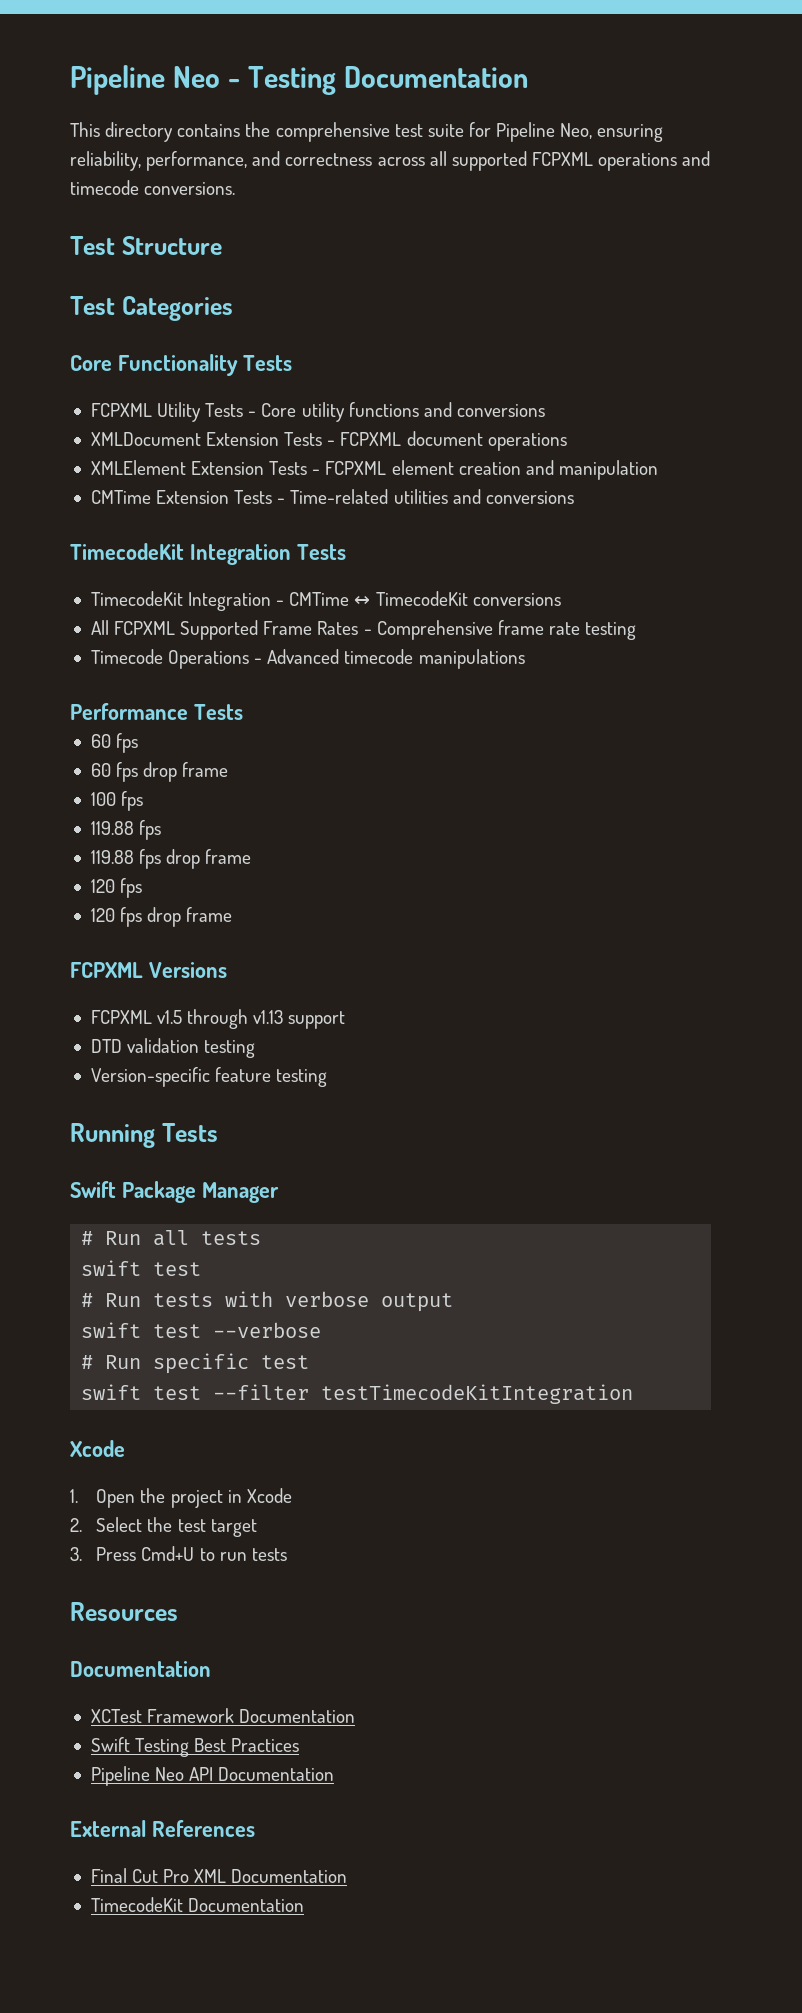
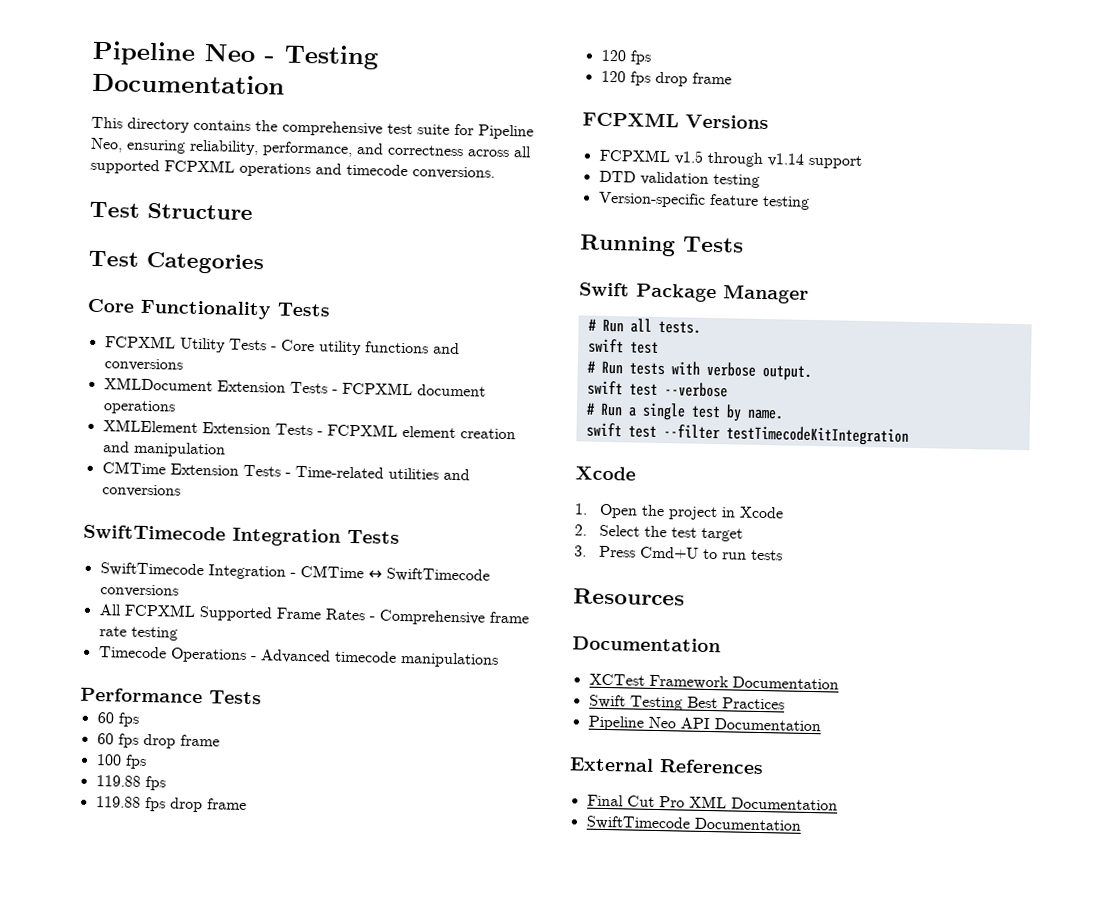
- TimecodeKit Integration Tests
+ SwiftTimecode Integration Tests
- TimecodeKit Integration - CMTime ↔ TimecodeKit conversions
+ SwiftTimecode Integration - CMTime ↔ SwiftTimecode conversions
- FCPXML v1.5 through v1.13 support
+ FCPXML v1.5 through v1.14 support
- # Run all tests
+ # Run all tests.
- # Run tests with verbose output
+ # Run tests with verbose output.
- # Run specific test
+ # Run a single test by name.
- TimecodeKit Documentation
+ SwiftTimecode Documentation

